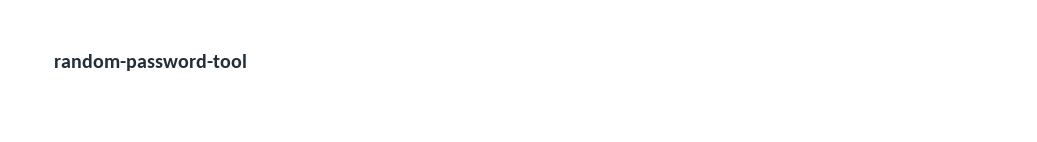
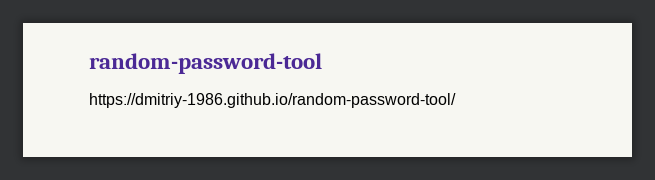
+ https://dmitriy-1986.github.io/random-password-tool/

